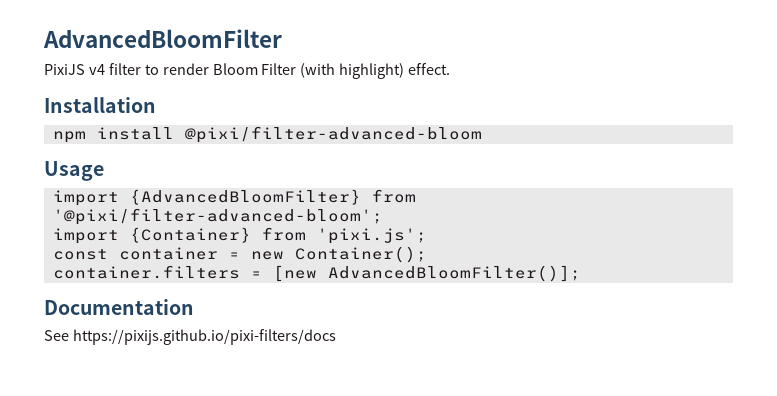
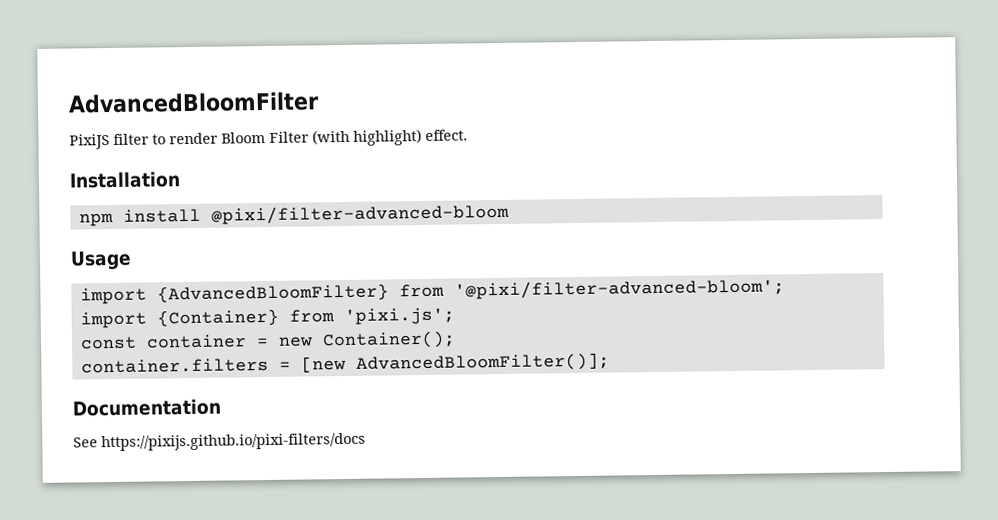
- PixiJS v4 filter to render Bloom Filter (with highlight) effect.
+ PixiJS filter to render Bloom Filter (with highlight) effect.

